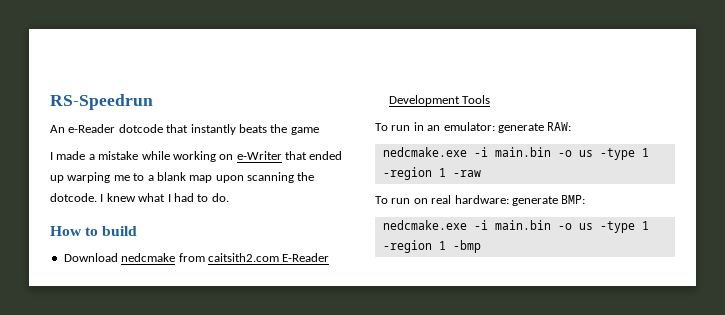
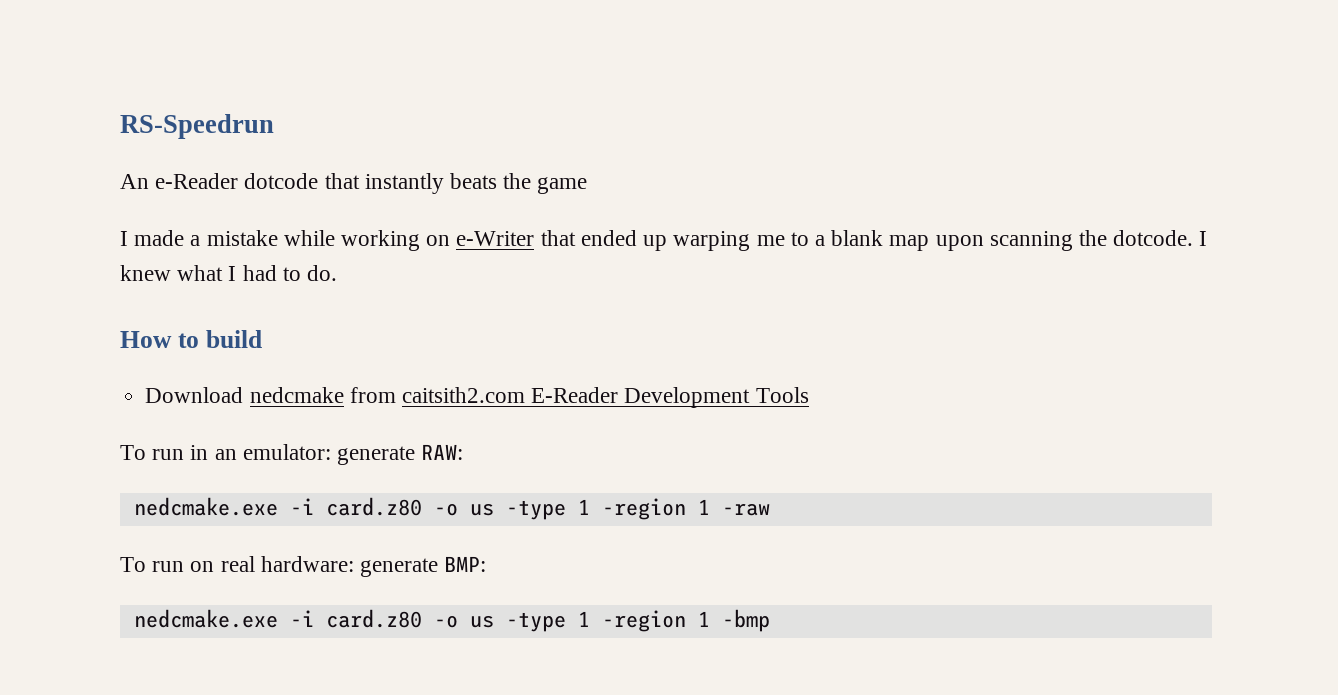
- nedcmake.exe -i main.bin -o us -type 1 -region 1 -raw
+ nedcmake.exe -i card.z80 -o us -type 1 -region 1 -raw
- nedcmake.exe -i main.bin -o us -type 1 -region 1 -bmp
+ nedcmake.exe -i card.z80 -o us -type 1 -region 1 -bmp

